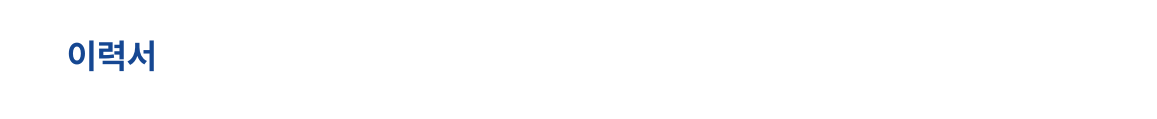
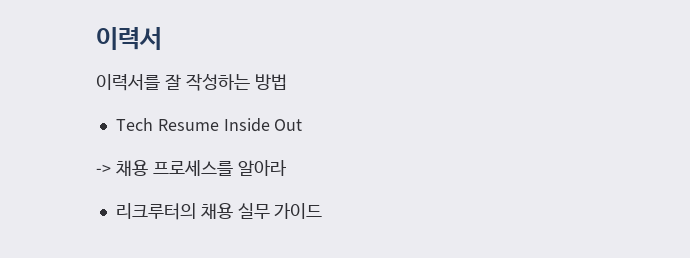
+ 이력서를 잘 작성하는 방법
+ Tech Resume Inside Out
+ -> 채용 프로세스를 알아라
+ 리크루터의 채용 실무 가이드

